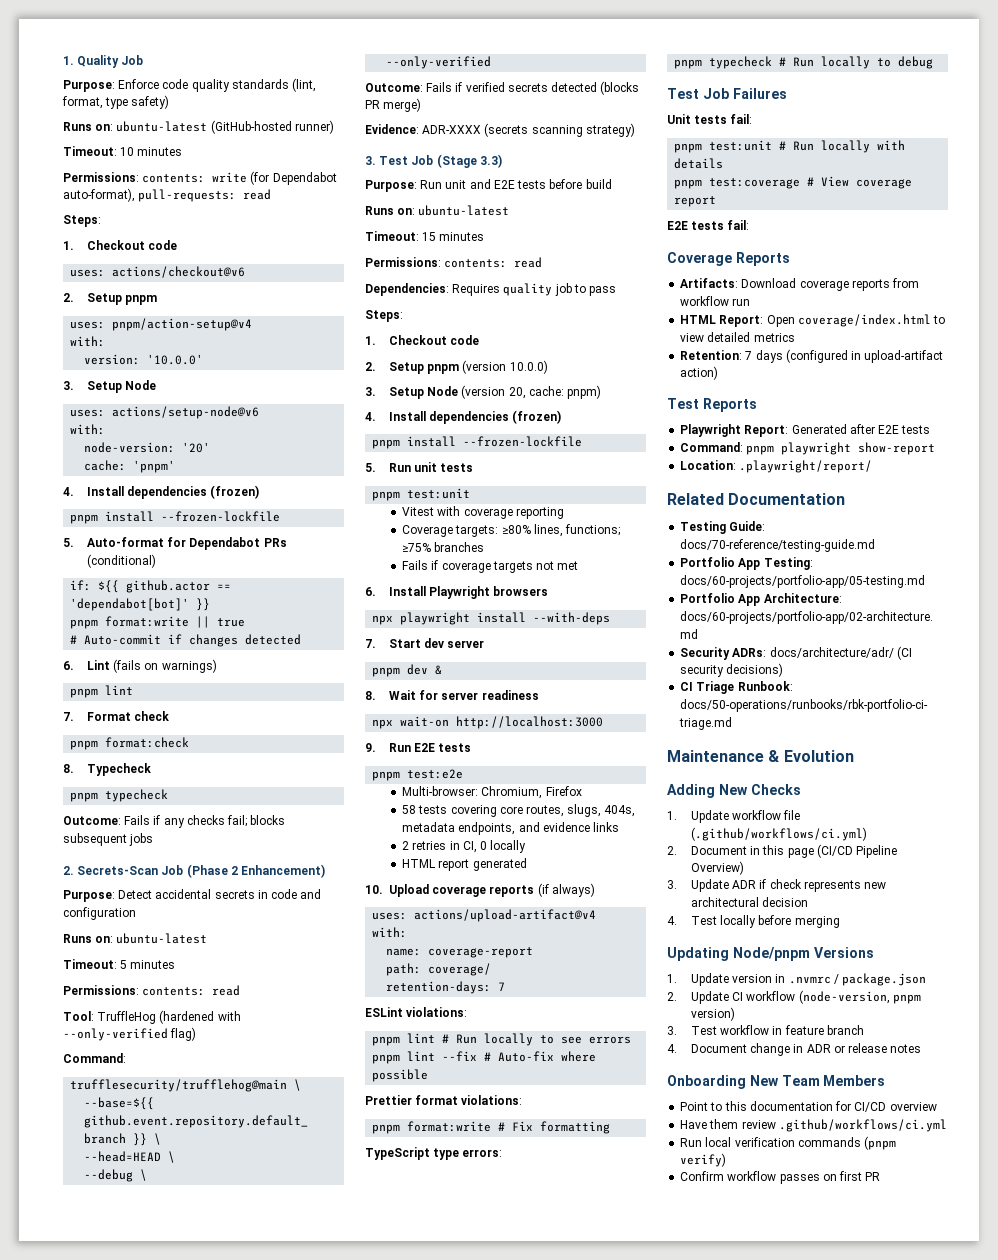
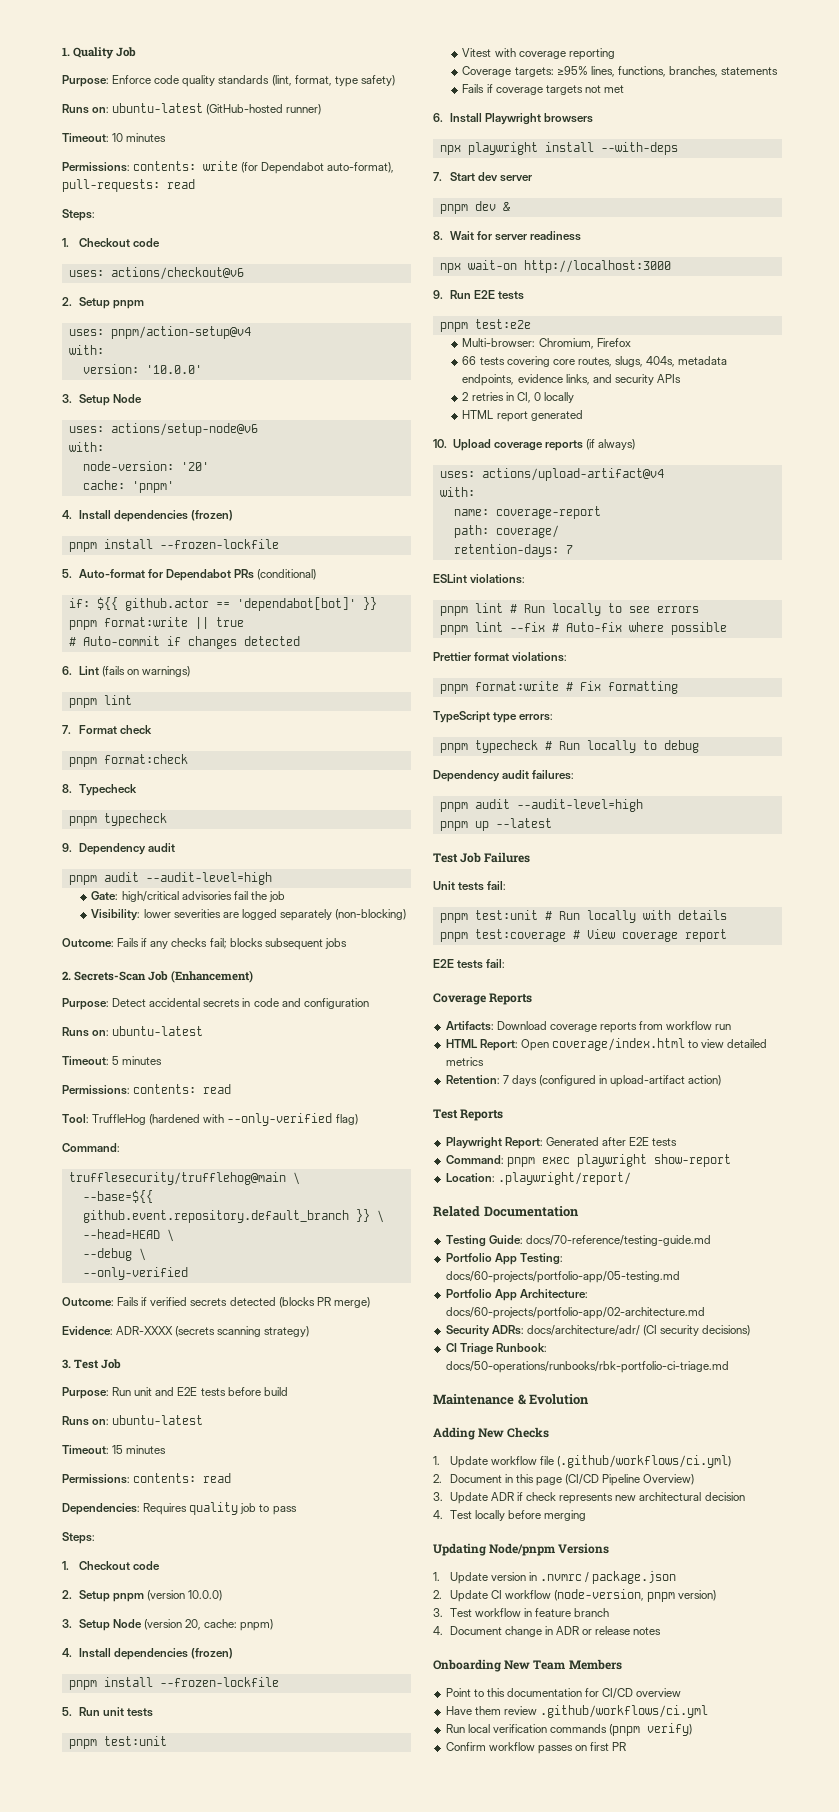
+ 9. Dependency audit
+ pnpm audit --audit-level=high
+ Gate: high/critical advisories fail the job
+ Visibility: lower severities are logged separately (non-blocking)
- 2. Secrets-Scan Job (Phase 2 Enhancement)
+ 2. Secrets-Scan Job (Enhancement)
- 3. Test Job (Stage 3.3)
+ 3. Test Job
- Coverage targets: ≥80% lines, functions; ≥75% branches
+ Coverage targets: ≥95% lines, functions, branches, statements
- 58 tests covering core routes, slugs, 404s, metadata endpoints, and evidence links
+ 66 tests covering core routes, slugs, 404s, metadata endpoints, evidence links, and security APIs
+ Dependency audit failures:
+ pnpm audit --audit-level=high
+ pnpm up --latest
- Command: pnpm playwright show-report
+ Command: pnpm exec playwright show-report

